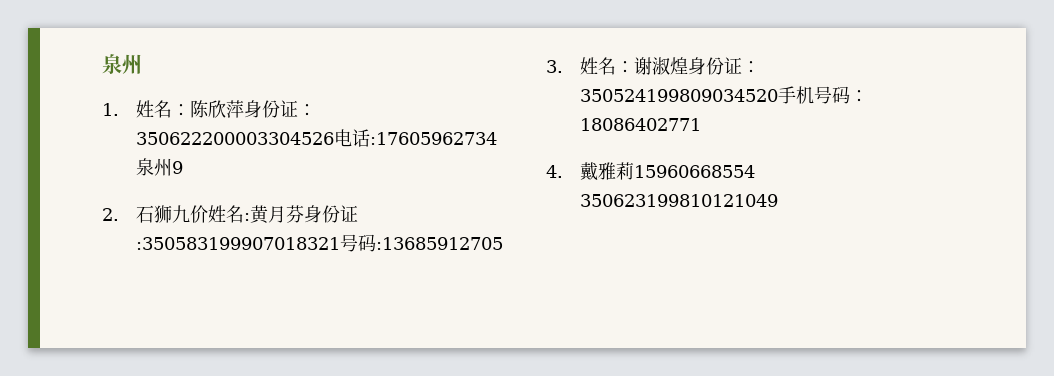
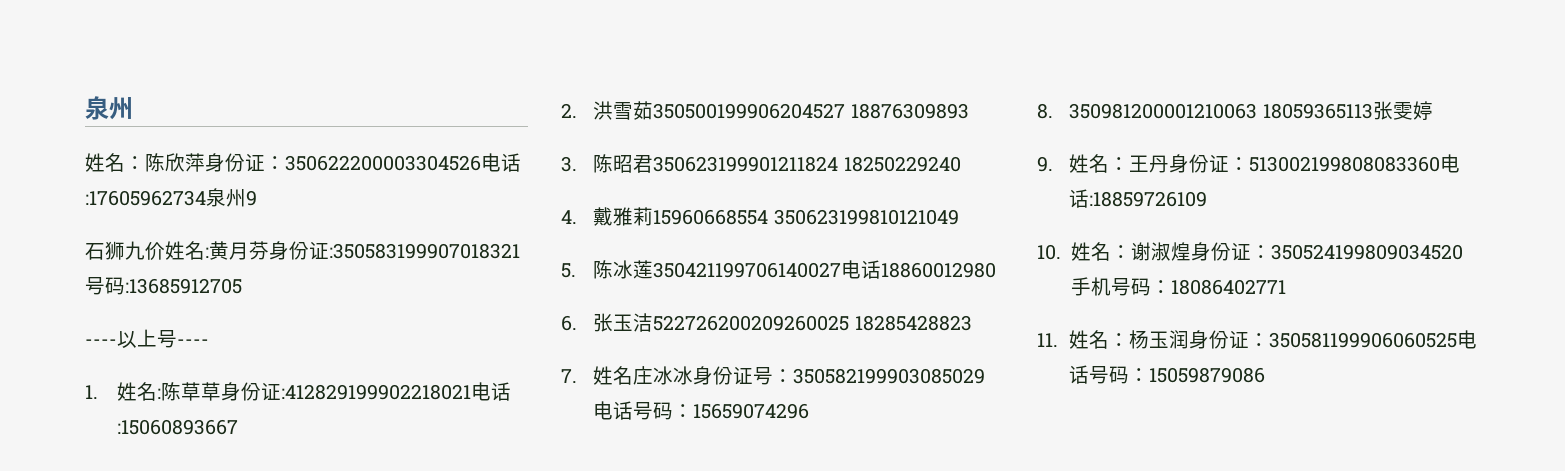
- 1.姓名：陈欣萍身份证：350622200003304526电话:17605962734泉州9
+ 姓名：陈欣萍身份证：350622200003304526电话:17605962734泉州9
- 2.石狮九价姓名:黄月芬身份证:350583199907018321号码:13685912705
+ 石狮九价姓名:黄月芬身份证:350583199907018321号码:13685912705
- 3.姓名：谢淑煌身份证：350524199809034520手机号码：18086402771
+ ----以上号----
+ 1.姓名:陈草草身份证:412829199902218021电话:15060893667
+ 2.洪雪茹350500199906204527 18876309893
+ 3.陈昭君350623199901211824 18250229240
+ 4.戴雅莉15960668554 350623199810121049
+ 5.陈冰莲350421199706140027电话18860012980
+ 6.张玉洁522726200209260025 18285428823
+ 7.姓名庄冰冰身份证号：350582199903085029电话号码：15659074296
+ 8. 350981200001210063 18059365113张雯婷
+ 9.姓名：王丹身份证：513002199808083360电话:18859726109
+ 10.姓名：谢淑煌身份证：350524199809034520手机号码：18086402771
- 4.戴雅莉15960668554 350623199810121049
+ 11.姓名：杨玉润身份证：350581199906060525电话号码：15059879086

